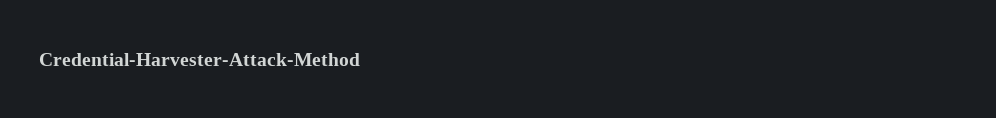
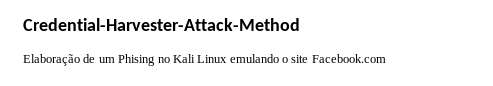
+ Elaboração de um Phising no Kali Linux emulando o site Facebook.com

